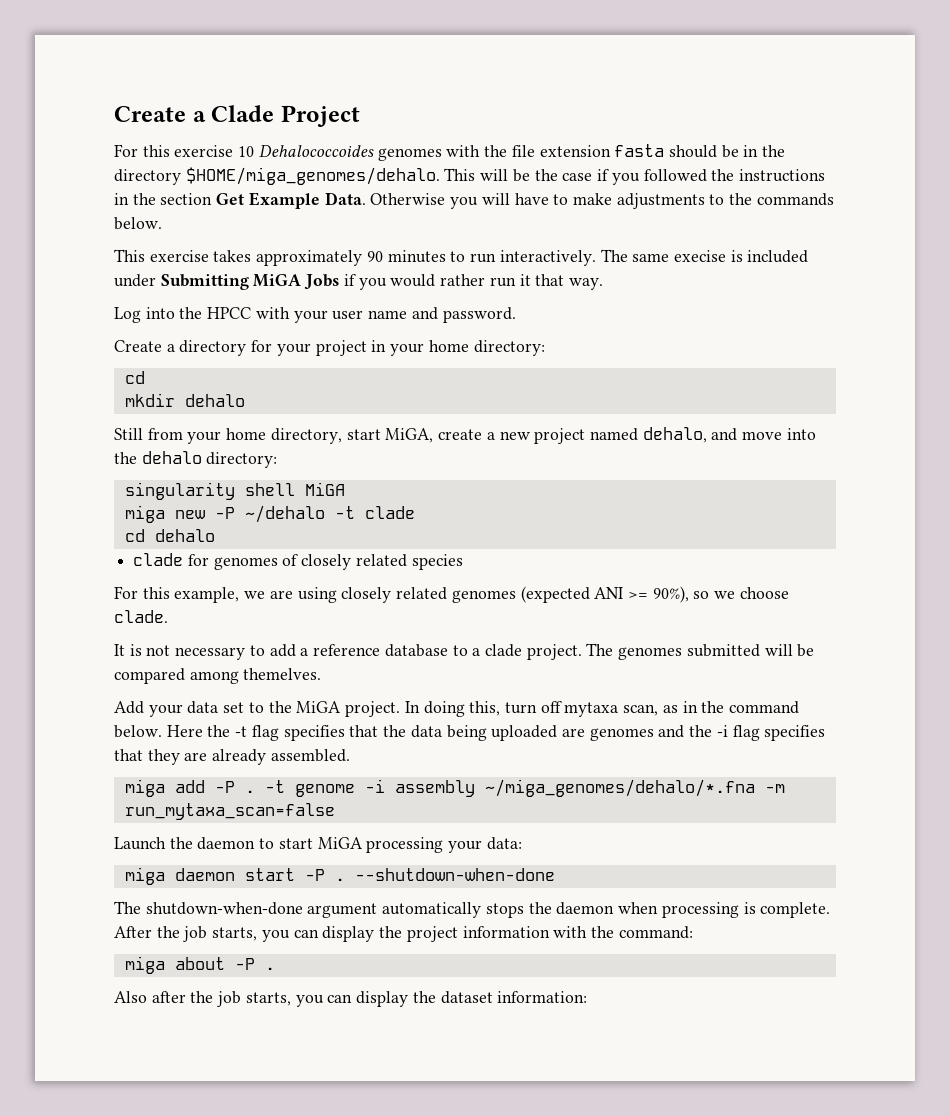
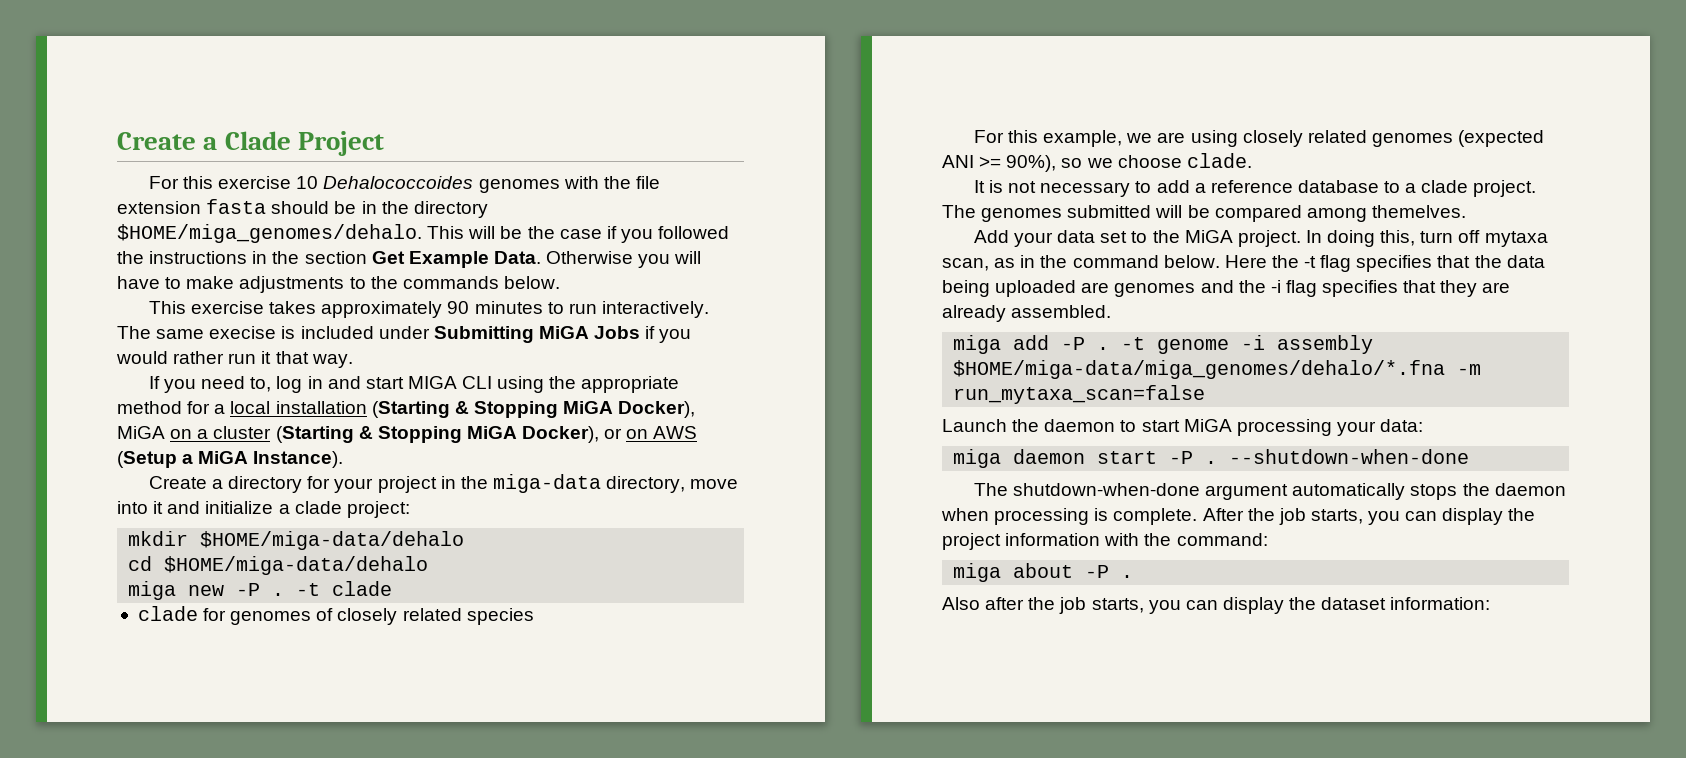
- Log into the HPCC with your user name and password.
+ If you need to, log in and start MIGA CLI using the appropriate method for a local installation (Starting & Stopping MiGA Docker), MiGA on a cluster (Starting & Stopping MiGA Docker), or on AWS (Setup a MiGA Instance).
- Create a directory for your project in your home directory:
- cd
- mkdir dehalo
- Still from your home directory, start MiGA, create a new project named dehalo, and move into the dehalo directory:
- singularity shell MiGA
+ Create a directory for your project in the miga-data directory, move into it and initialize a clade project:
+ mkdir $HOME/miga-data/dehalo
+ cd $HOME/miga-data/dehalo
- miga new -P ~/dehalo -t clade
+ miga new -P . -t clade
- cd dehalo
- -t genome -i assembly ~/miga_genomes/dehalo/*.fna -m run_mytaxa_scan=false
+ -t genome -i assembly $HOME/miga-data/miga_genomes/dehalo/*.fna -m run_mytaxa_scan=false

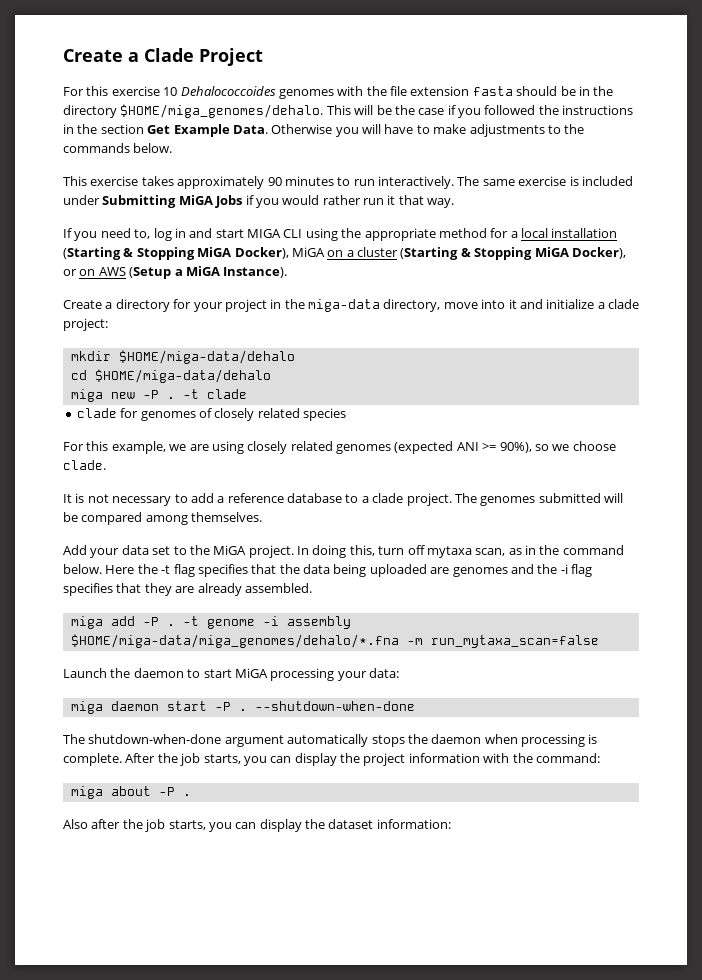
- The same execise is included under Submitting MiGA Jobs if you would rather run it that way.
+ The same exercise is included under Submitting MiGA Jobs if you would rather run it that way.
- The genomes submitted will be compared among themelves.
+ The genomes submitted will be compared among themselves.

